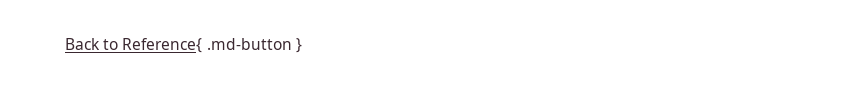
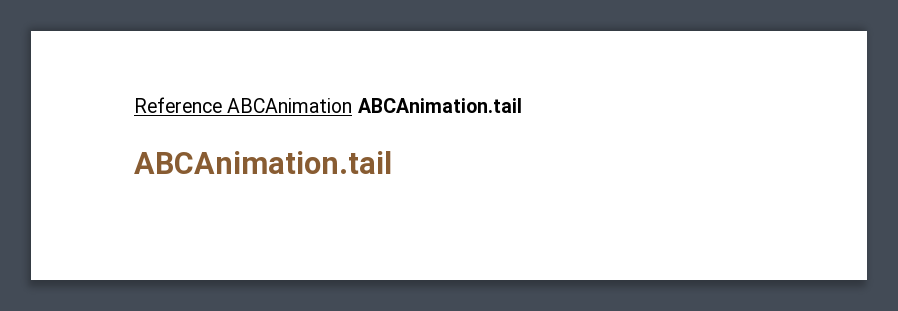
- Back to Reference{ .md-button }
+ Reference ABCAnimation ABCAnimation.tail
+ ABCAnimation.tail

